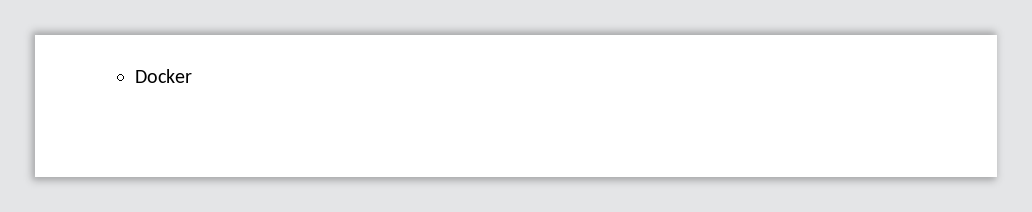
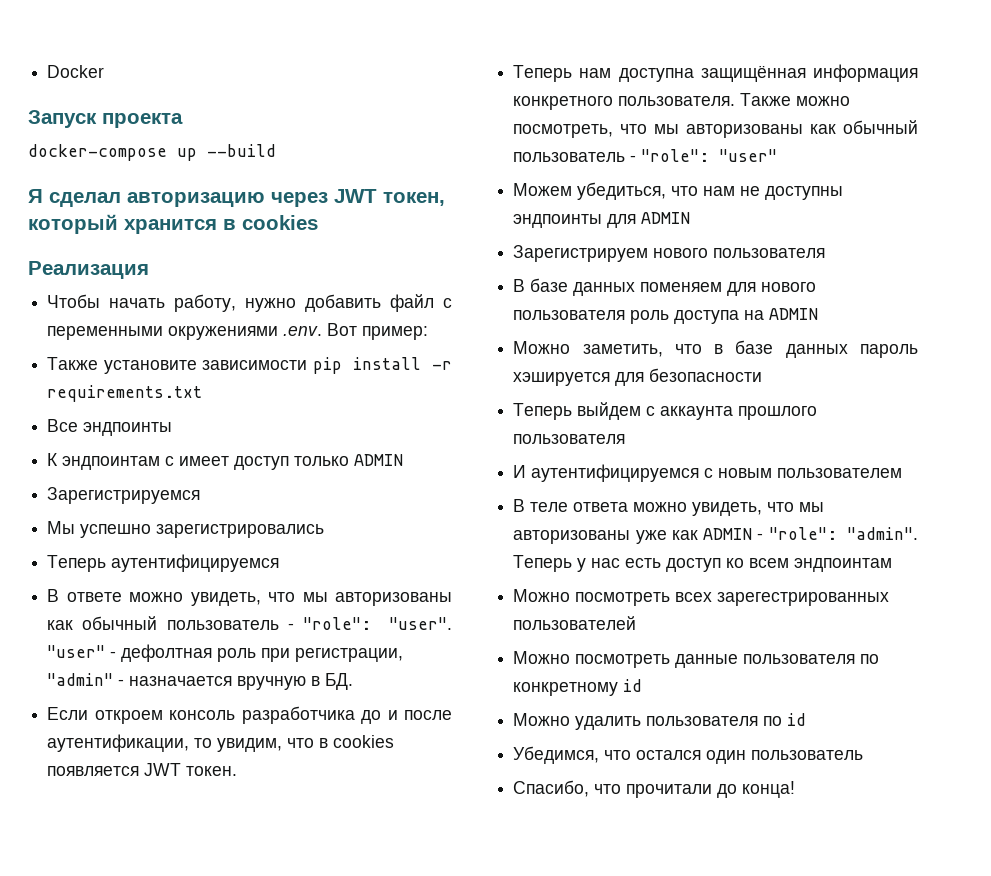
+ Запуск проекта
+ docker-compose up --build
+ Я сделал авторизацию через JWT токен, который хранится в cookies
+ Реализация
+ Чтобы начать работу, нужно добавить файл с переменными окружениями .env. Вот пример:
+ Также установите зависимости pip install -r requirements.txt
+ Все эндпоинты
+ К эндпоинтам с имеет доступ только ADMIN
+ Зарегистрируемся
+ Мы успешно зарегистрировались
+ Теперь аутентифицируемся
+ В ответе можно увидеть, что мы авторизованы как обычный пользователь - "role": "user". "user" - дефолтная роль при регистрации, "admin" - назначается вручную в БД.
+ Если откроем консоль разработчика до и после аутентификации, то увидим, что в cookies появляется JWT токен.
+ Теперь нам доступна защищённая информация конкретного пользователя. Также можно посмотреть, что мы авторизованы как обычный пользователь - "role": "user"
+ Можем убедиться, что нам не доступны эндпоинты для ADMIN
+ Зарегистрируем нового пользователя
+ В базе данных поменяем для нового пользователя роль доступа на ADMIN
+ Можно заметить, что в базе данных пароль хэшируется для безопасности
+ Теперь выйдем с аккаунта прошлого пользователя
+ И аутентифицируемся с новым пользователем
+ В теле ответа можно увидеть, что мы авторизованы уже как ADMIN - "role": "admin". Теперь у нас есть доступ ко всем эндпоинтам
+ Можно посмотреть всех зарегестрированных пользователей
+ Можно посмотреть данные пользователя по конкретному id
+ Можно удалить пользователя по id
+ Убедимся, что остался один пользователь
+ Спасибо, что прочитали до конца!

